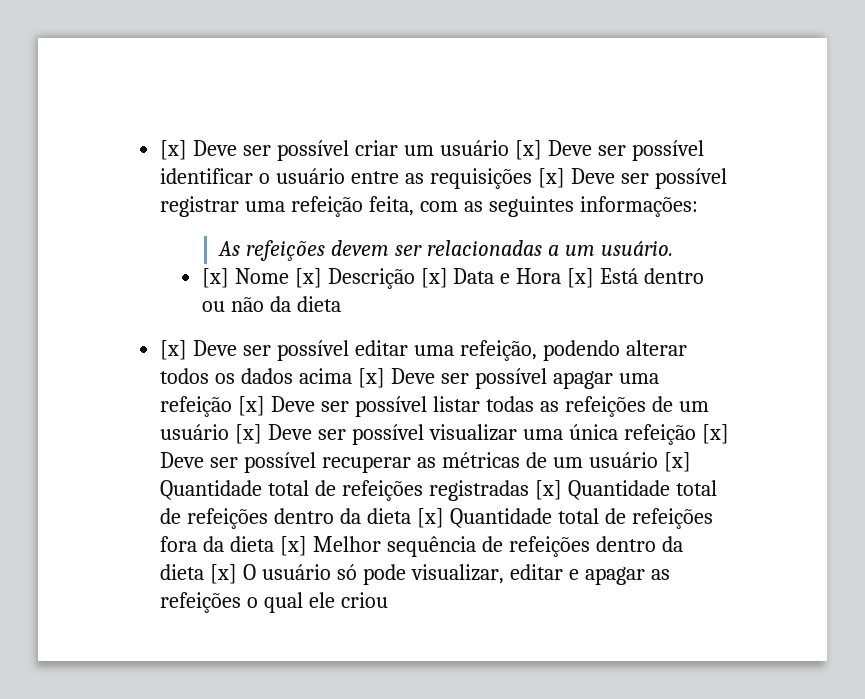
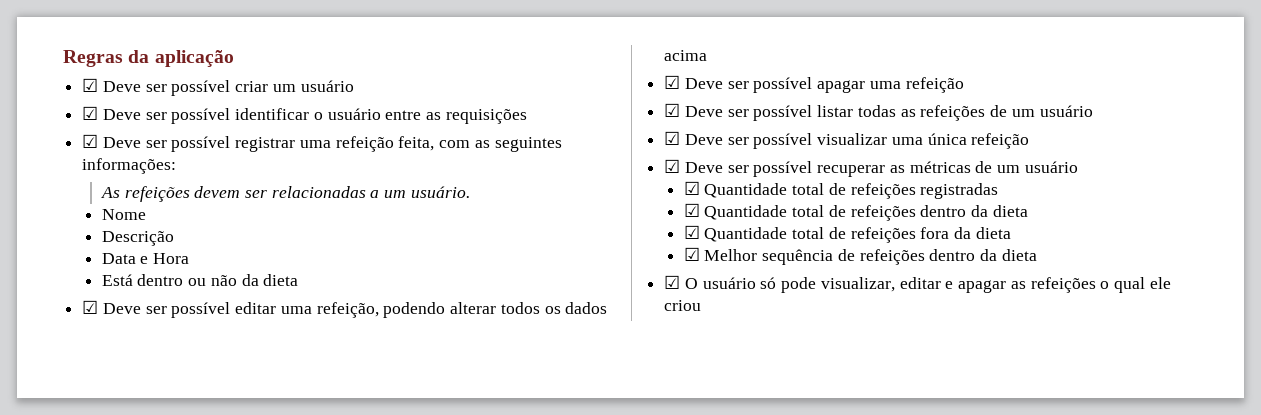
- [x] Deve ser possível criar um usuário [x] Deve ser possível identificar o usuário entre as requisições [x] Deve ser possível registrar uma refeição feita, com as seguintes informações:
+ Regras da aplicação
+ ☑ Deve ser possível criar um usuário
+ ☑ Deve ser possível identificar o usuário entre as requisições
+ ☑ Deve ser possível registrar uma refeição feita, com as seguintes informações:
- [x] Nome [x] Descrição [x] Data e Hora [x] Está dentro ou não da dieta
+ Nome
+ Descrição
+ Data e Hora
+ Está dentro ou não da dieta
- [x] Deve ser possível editar uma refeição, podendo alterar todos os dados acima [x] Deve ser possível apagar uma refeição [x] Deve ser possível listar todas as refeições de um usuário [x] Deve ser possível visualizar uma única refeição [x] Deve ser possível recuperar as métricas de um usuário [x] Quantidade total de refeições registradas [x] Quantidade total de refeições dentro da dieta [x] Quantidade total de refeições fora da dieta [x] Melhor sequência de refeições dentro da dieta [x] O usuário só pode visualizar, editar e apagar as refeições o qual ele criou
+ ☑ Deve ser possível editar uma refeição, podendo alterar todos os dados acima
+ ☑ Deve ser possível apagar uma refeição
+ ☑ Deve ser possível listar todas as refeições de um usuário
+ ☑ Deve ser possível visualizar uma única refeição
+ ☑ Deve ser possível recuperar as métricas de um usuário
+ ☑ Quantidade total de refeições registradas
+ ☑ Quantidade total de refeições dentro da dieta
+ ☑ Quantidade total de refeições fora da dieta
+ ☑ Melhor sequência de refeições dentro da dieta
+ ☑ O usuário só pode visualizar, editar e apagar as refeições o qual ele criou

